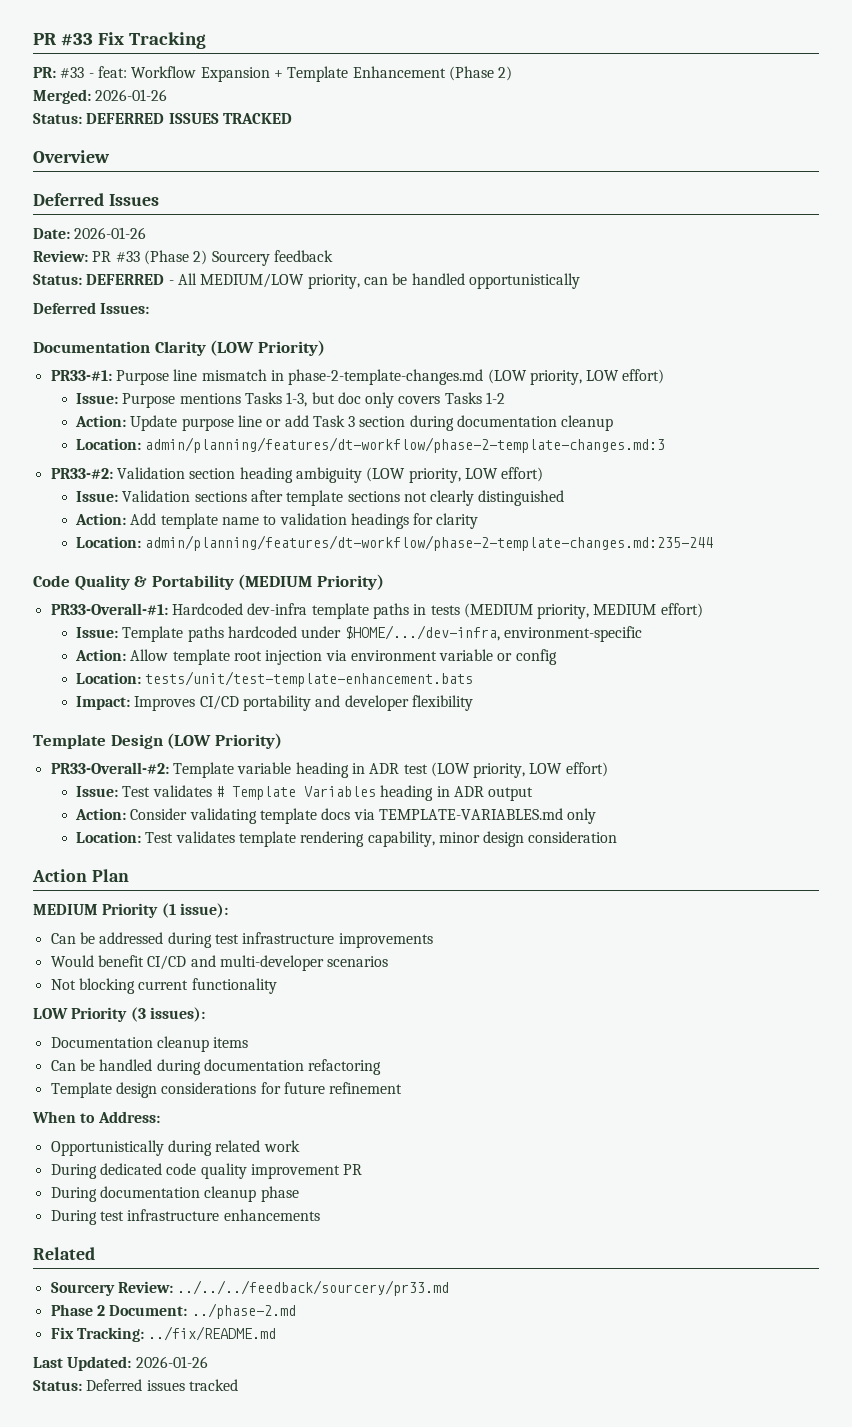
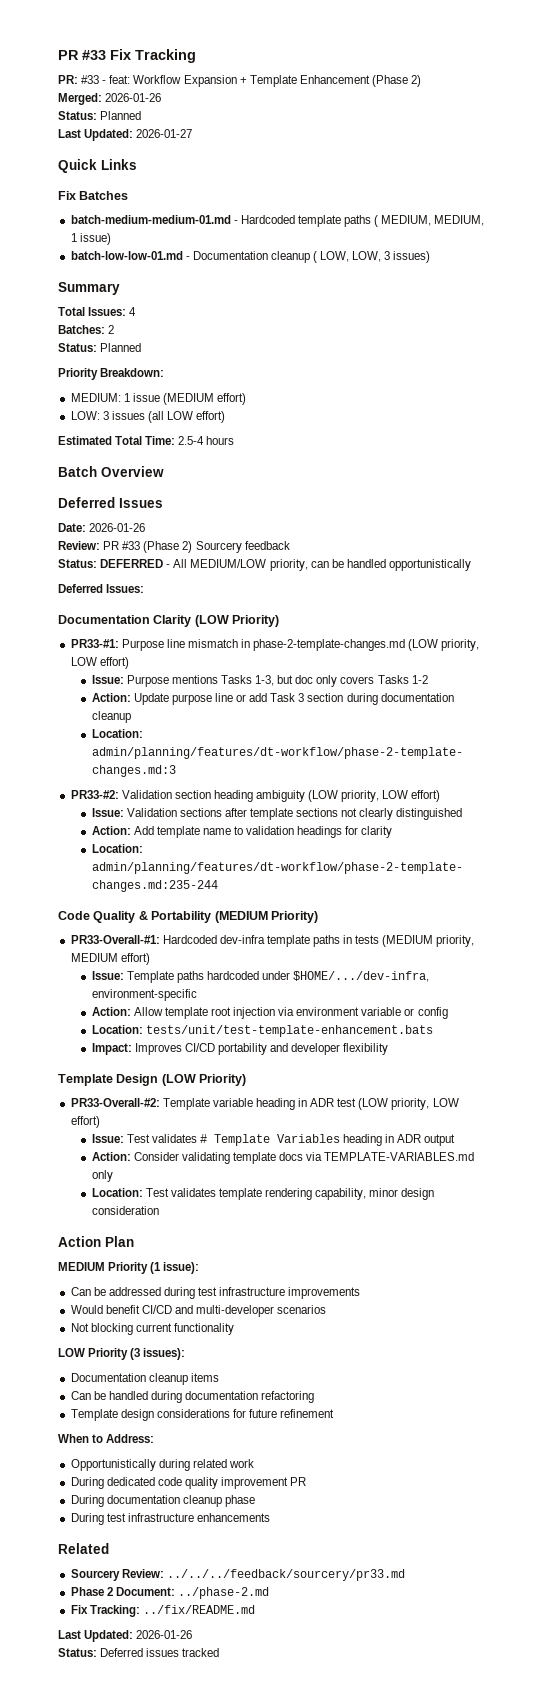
  Merged: 2026-01-26
- Status: DEFERRED ISSUES TRACKED
- Overview
+ Status: Planned
+ Last Updated: 2026-01-27
+ Quick Links
+ Fix Batches
+ batch-medium-medium-01.md - Hardcoded template paths ( MEDIUM, MEDIUM, 1 issue)
+ batch-low-low-01.md - Documentation cleanup ( LOW, LOW, 3 issues)
+ Summary
+ Total Issues: 4
+ Batches: 2
+ Status: Planned
+ Priority Breakdown:
+ MEDIUM: 1 issue (MEDIUM effort)
+ LOW: 3 issues (all LOW effort)
+ Estimated Total Time: 2.5-4 hours
+ Batch Overview

